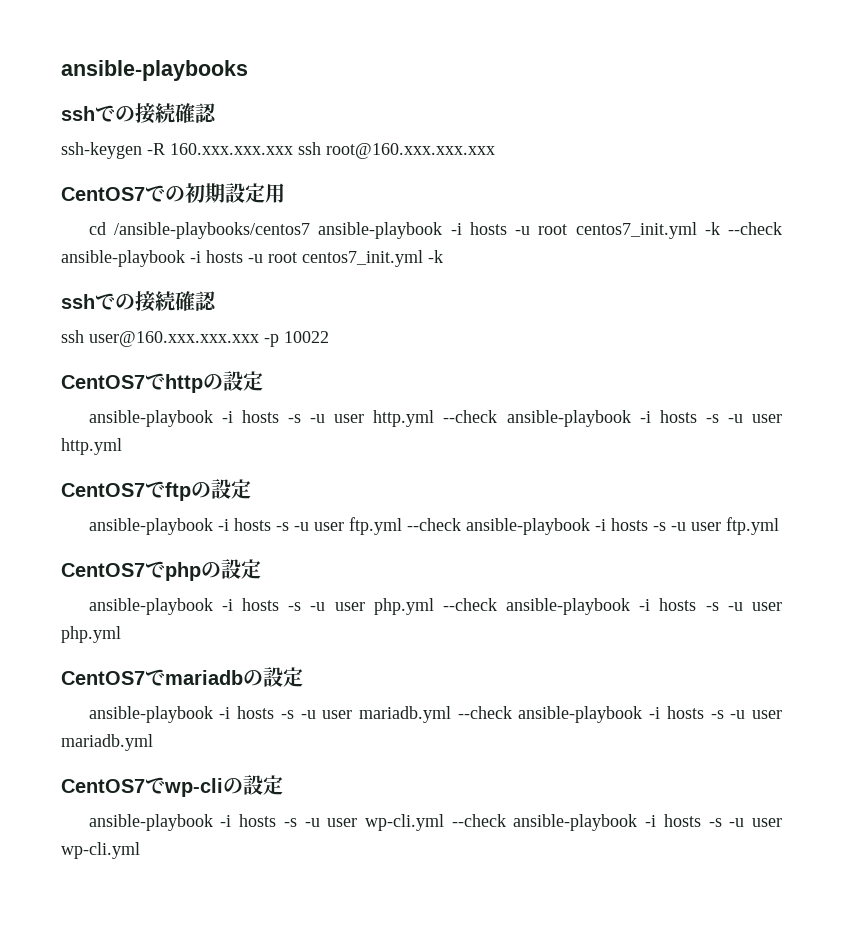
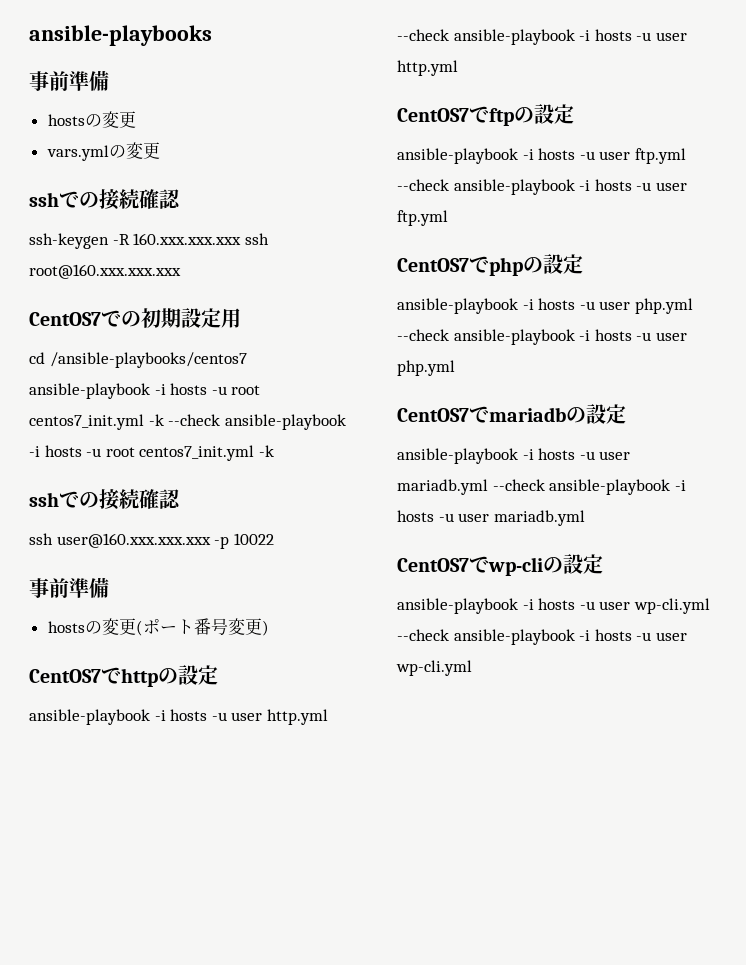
  ansible-playbooks
+ 事前準備
+ hostsの変更
+ vars.ymlの変更
  ssh user@160.xxx.xxx.xxx -p 10022
+ 事前準備
+ hostsの変更(ポート番号変更)
- ansible-playbook -i hosts -s -u user http.yml --check ansible-playbook -i hosts -s -u user http.yml
+ ansible-playbook -i hosts -u user http.yml --check ansible-playbook -i hosts -u user http.yml
- ansible-playbook -i hosts -s -u user ftp.yml --check ansible-playbook -i hosts -s -u user ftp.yml
+ ansible-playbook -i hosts -u user ftp.yml --check ansible-playbook -i hosts -u user ftp.yml
- ansible-playbook -i hosts -s -u user php.yml --check ansible-playbook -i hosts -s -u user php.yml
+ ansible-playbook -i hosts -u user php.yml --check ansible-playbook -i hosts -u user php.yml
- ansible-playbook -i hosts -s -u user mariadb.yml --check ansible-playbook -i hosts -s -u user mariadb.yml
+ ansible-playbook -i hosts -u user mariadb.yml --check ansible-playbook -i hosts -u user mariadb.yml
- ansible-playbook -i hosts -s -u user wp-cli.yml --check ansible-playbook -i hosts -s -u user wp-cli.yml
+ ansible-playbook -i hosts -u user wp-cli.yml --check ansible-playbook -i hosts -u user wp-cli.yml

